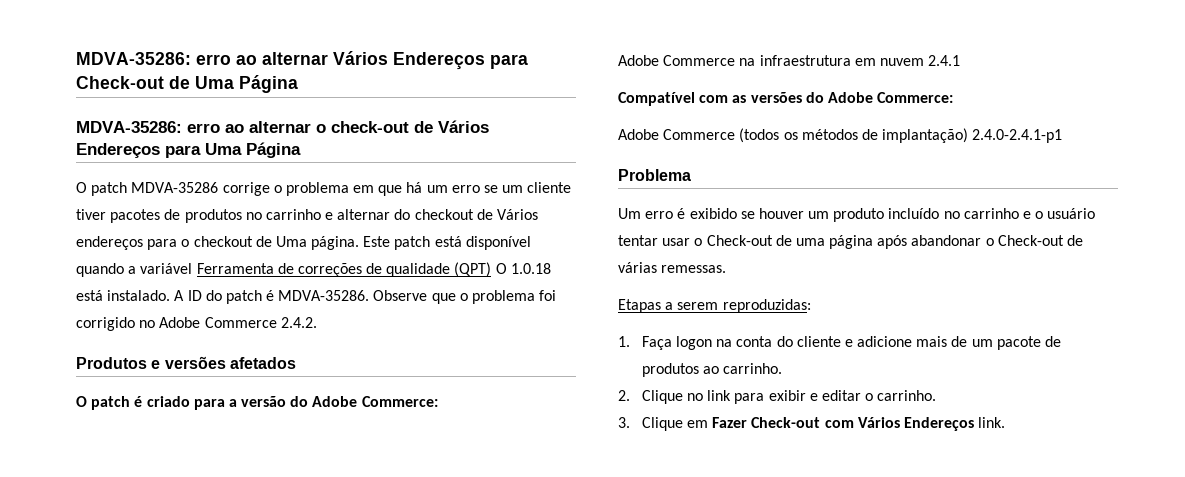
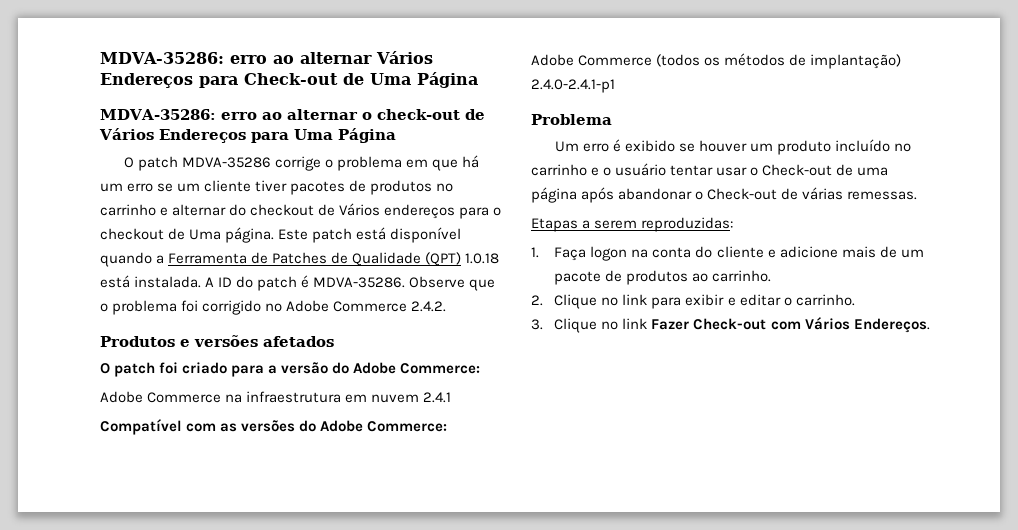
- Este patch está disponível quando a variável Ferramenta de correções de qualidade (QPT) O 1.0.18 está instalado.
+ Este patch está disponível quando a Ferramenta de Patches de Qualidade (QPT) 1.0.18 está instalada.
- O patch é criado para a versão do Adobe Commerce:
+ O patch foi criado para a versão do Adobe Commerce:
- 3. Clique em Fazer Check-out com Vários Endereços link.
+ 3. Clique no link Fazer Check-out com Vários Endereços.

